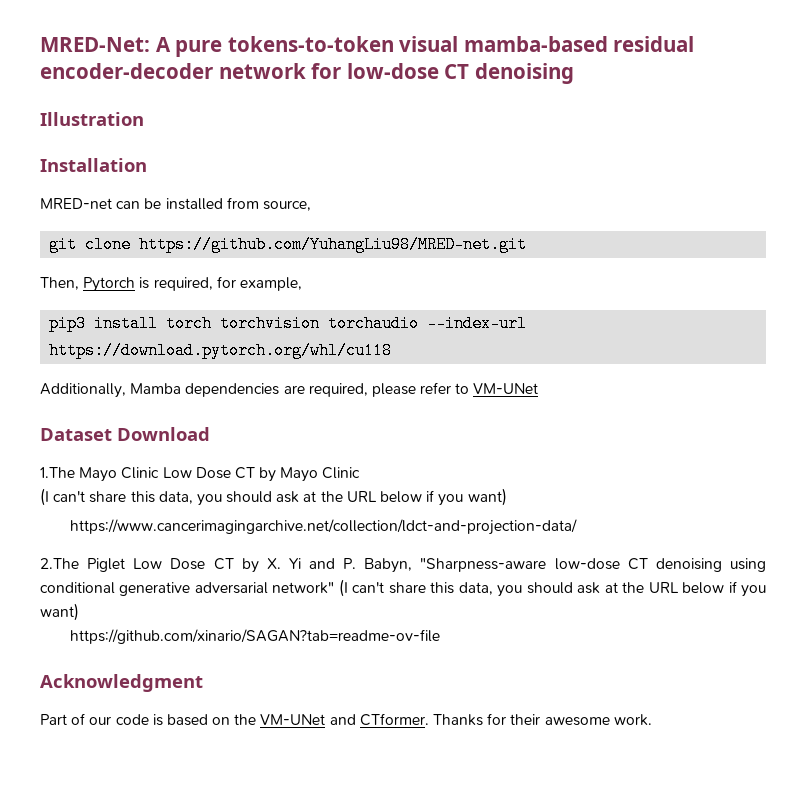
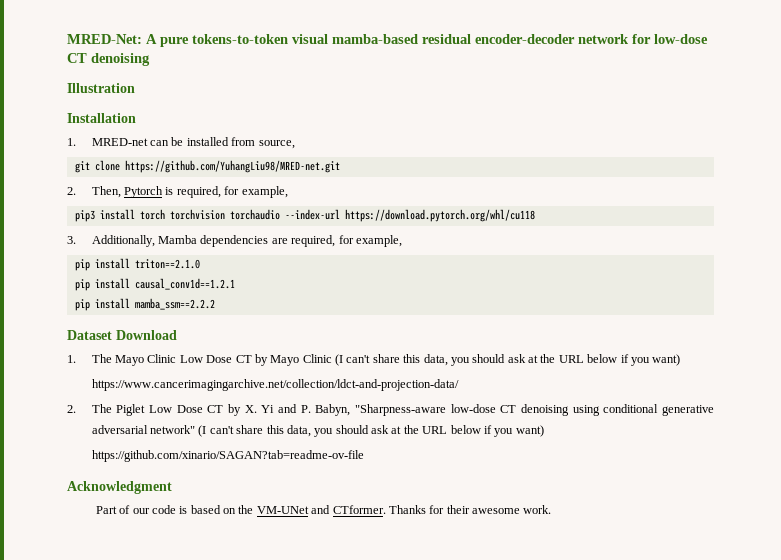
- MRED-net can be installed from source,
+ 1. MRED-net can be installed from source,
- Then, Pytorch is required, for example,
+ 2. Then, Pytorch is required, for example,
- Additionally, Mamba dependencies are required, please refer to VM-UNet
+ 3. Additionally, Mamba dependencies are required, for example,
+ pip install triton==2.1.0
+ pip install causal_conv1d==1.2.1
+ pip install mamba_ssm==2.2.2
- 1.The Mayo Clinic Low Dose CT by Mayo Clinic
- (I can't share this data, you should ask at the URL below if you want)
+ 1. The Mayo Clinic Low Dose CT by Mayo Clinic (I can't share this data, you should ask at the URL below if you want)
- 2.The Piglet Low Dose CT by X. Yi and P. Babyn, "Sharpness-aware low-dose CT denoising using conditional generative adversarial network" (I can't share this data, you should ask at the URL below if you want)
+ 2. The Piglet Low Dose CT by X. Yi and P. Babyn, "Sharpness-aware low-dose CT denoising using conditional generative adversarial network" (I can't share this data, you should ask at the URL below if you want)

